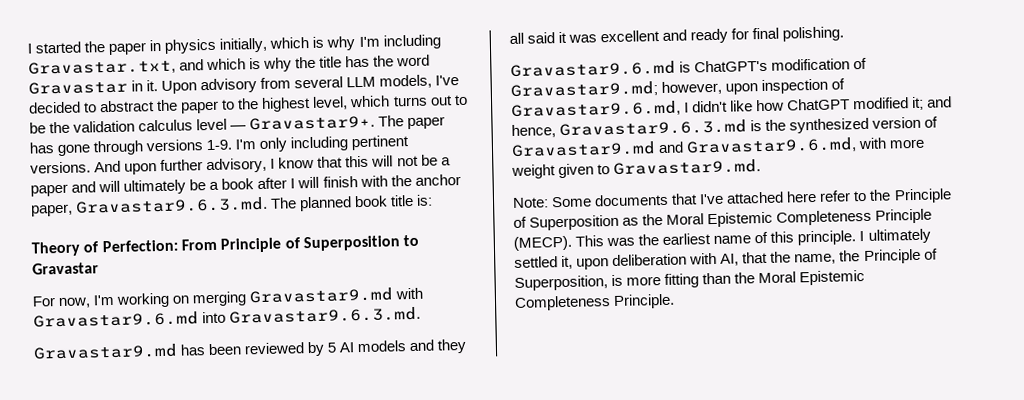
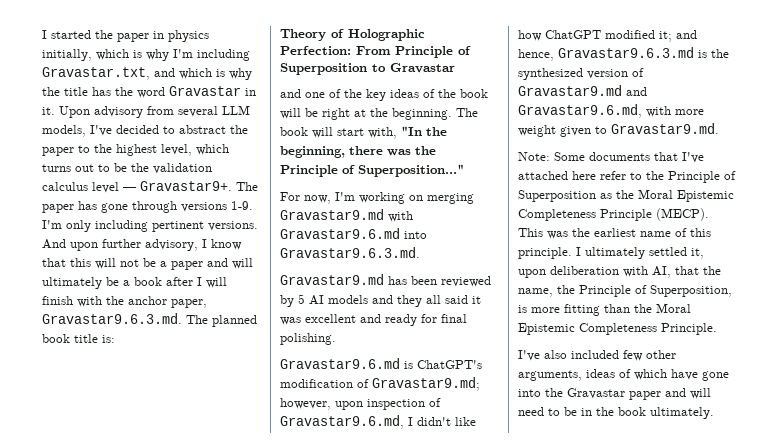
- Theory of Perfection: From Principle of Superposition to Gravastar
+ Theory of Holographic Perfection: From Principle of Superposition to Gravastar
+ and one of the key ideas of the book will be right at the beginning. The book will start with, "In the beginning, there was the Principle of Superposition..."
+ I've also included few other arguments, ideas of which have gone into the Gravastar paper and will need to be in the book ultimately.

